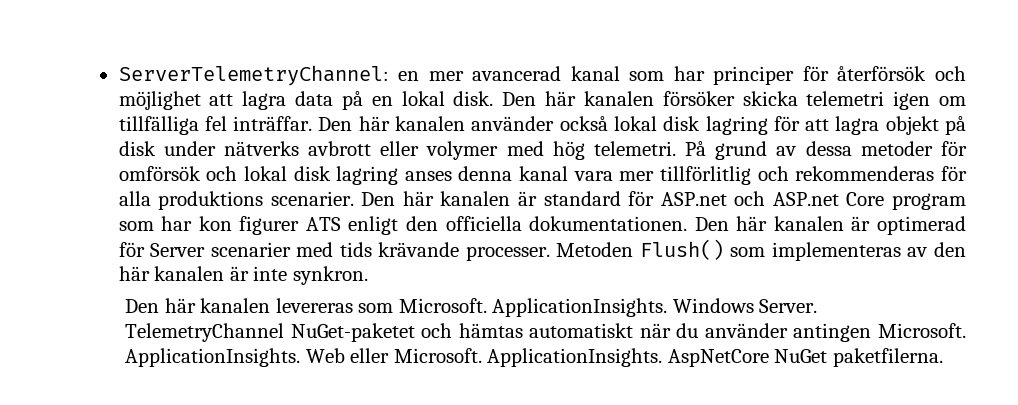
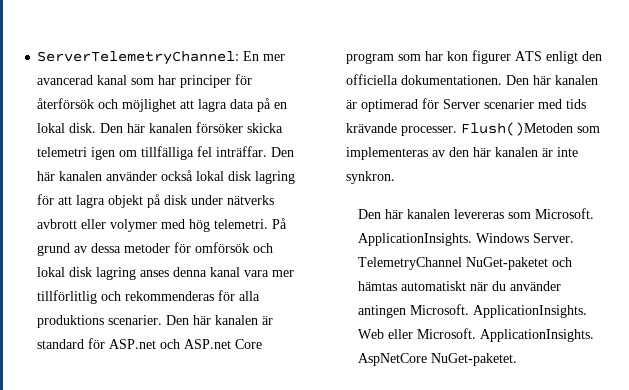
- ServerTelemetryChannel: en mer avancerad kanal som har principer för återförsök och möjlighet att lagra data på en lokal disk.
+ ServerTelemetryChannel: En mer avancerad kanal som har principer för återförsök och möjlighet att lagra data på en lokal disk.
- Metoden Flush() som implementeras av den här kanalen är inte synkron.
+ Flush()Metoden som implementeras av den här kanalen är inte synkron.
- AspNetCore NuGet paketfilerna.
+ AspNetCore NuGet-paketet.

